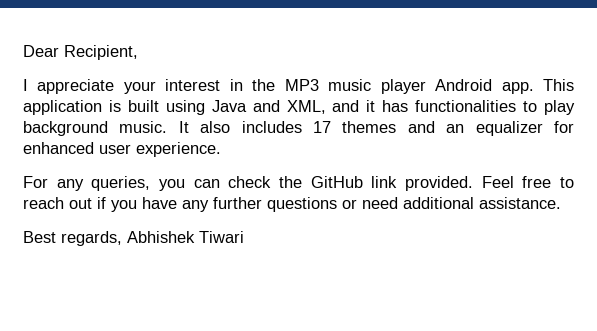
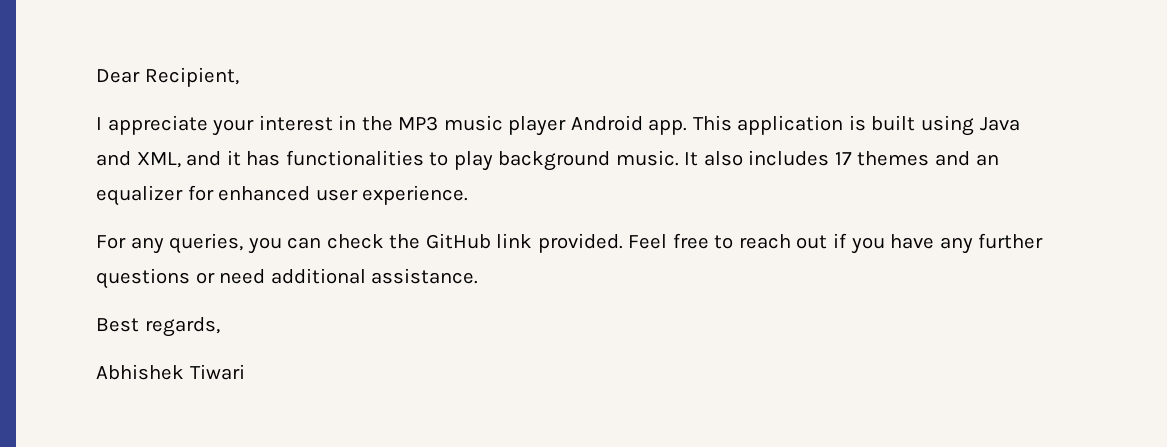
- Best regards, Abhishek Tiwari
+ Best regards,
+ Abhishek Tiwari

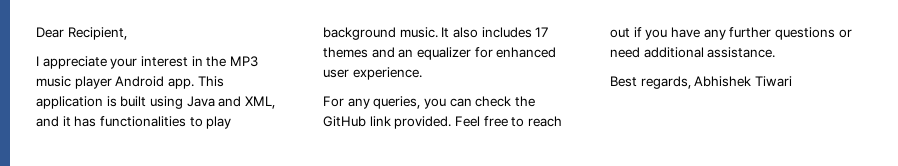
- Best regards,
- Abhishek Tiwari
+ Best regards, Abhishek Tiwari

